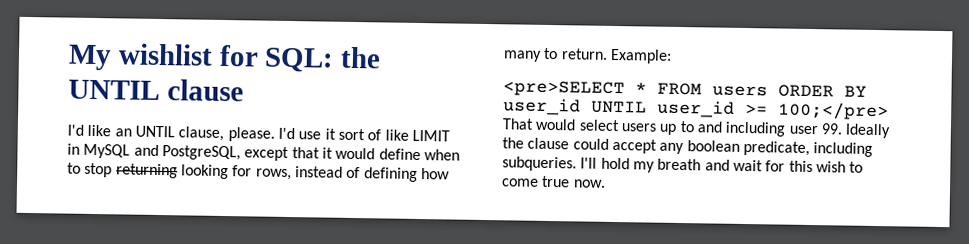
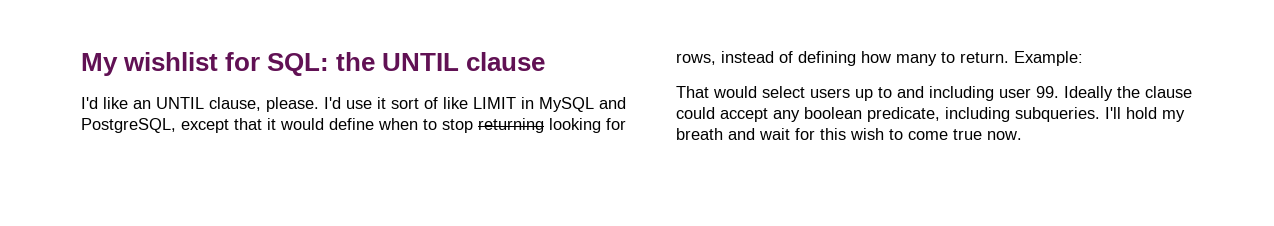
- <pre>SELECT * FROM users ORDER BY user_id UNTIL user_id >= 100;</pre> That would select users up to and including user 99. Ideally the clause could accept any boolean predicate, including subqueries.
+ That would select users up to and including user 99. Ideally the clause could accept any boolean predicate, including subqueries.

